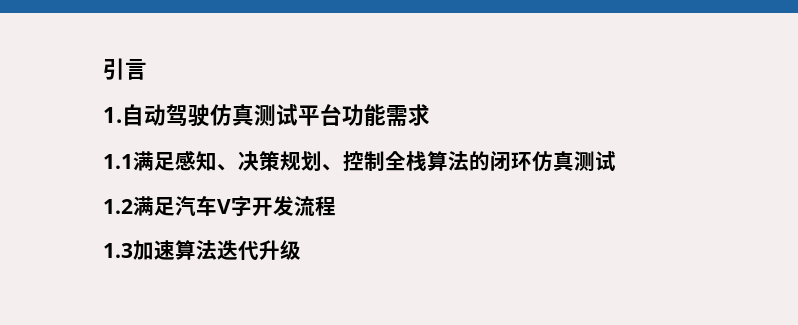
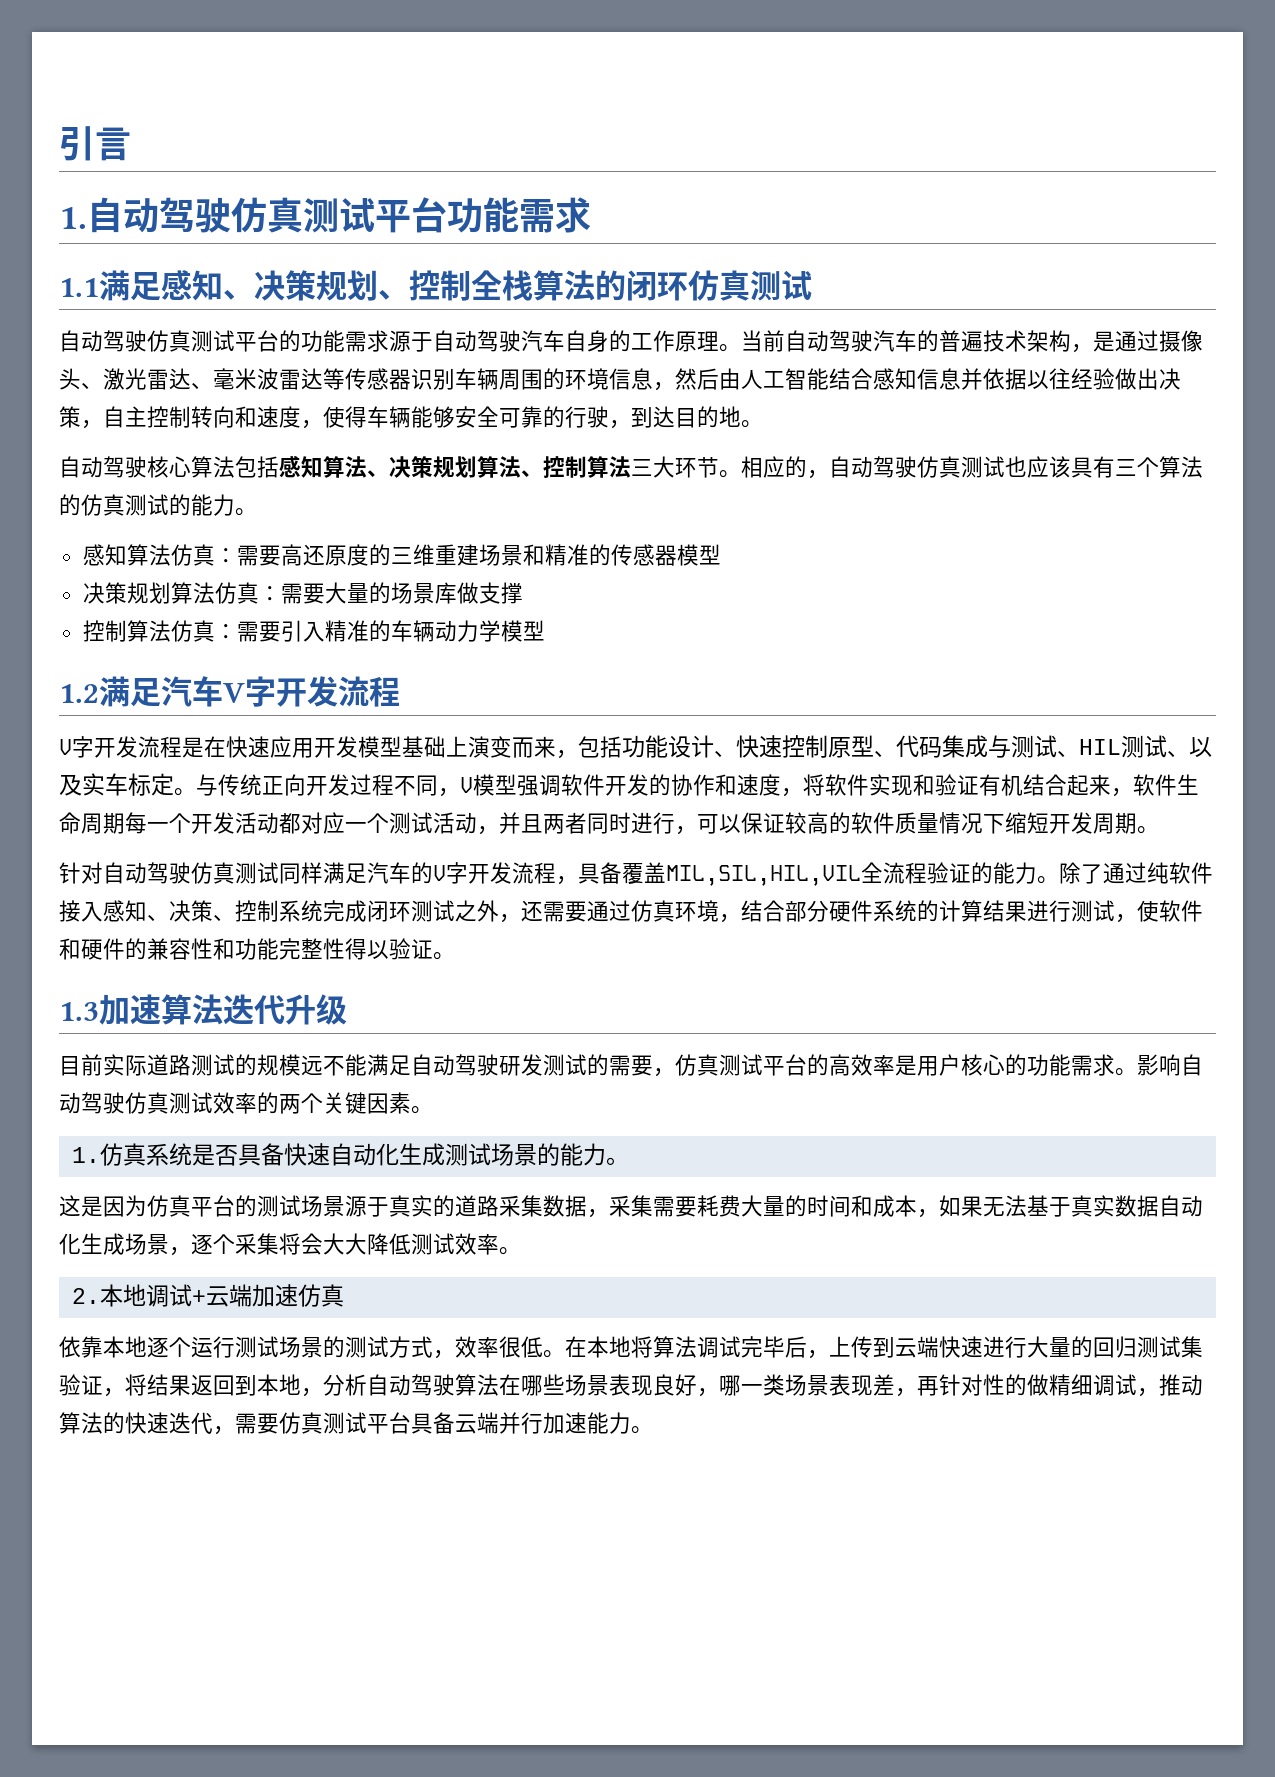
+ 自动驾驶仿真测试平台的功能需求源于自动驾驶汽车自身的工作原理。当前自动驾驶汽车的普遍技术架构，是通过摄像头、激光雷达、毫米波雷达等传感器识别车辆周围的环境信息，然后由人工智能结合感知信息并依据以往经验做出决策，自主控制转向和速度，使得车辆能够安全可靠的行驶，到达目的地。
+ 自动驾驶核心算法包括感知算法、决策规划算法、控制算法三大环节。相应的，自动驾驶仿真测试也应该具有三个算法的仿真测试的能力。
+ 感知算法仿真：需要高还原度的三维重建场景和精准的传感器模型
+ 决策规划算法仿真：需要大量的场景库做支撑
+ 控制算法仿真：需要引入精准的车辆动力学模型
+ V字开发流程是在快速应用开发模型基础上演变而来，包括功能设计、快速控制原型、代码集成与测试、HIL测试、以及实车标定。与传统正向开发过程不同，V模型强调软件开发的协作和速度，将软件实现和验证有机结合起来，软件生命周期每一个开发活动都对应一个测试活动，并且两者同时进行，可以保证较高的软件质量情况下缩短开发周期。
+ 针对自动驾驶仿真测试同样满足汽车的V字开发流程，具备覆盖MIL,SIL,HIL,VIL全流程验证的能力。除了通过纯软件接入感知、决策、控制系统完成闭环测试之外，还需要通过仿真环境，结合部分硬件系统的计算结果进行测试，使软件和硬件的兼容性和功能完整性得以验证。
+ 目前实际道路测试的规模远不能满足自动驾驶研发测试的需要，仿真测试平台的高效率是用户核心的功能需求。影响自动驾驶仿真测试效率的两个关键因素。
+ 1.仿真系统是否具备快速自动化生成测试场景的能力。
+ 这是因为仿真平台的测试场景源于真实的道路采集数据，采集需要耗费大量的时间和成本，如果无法基于真实数据自动化生成场景，逐个采集将会大大降低测试效率。
+ 2.本地调试+云端加速仿真
+ 依靠本地逐个运行测试场景的测试方式，效率很低。在本地将算法调试完毕后，上传到云端快速进行大量的回归测试集验证，将结果返回到本地，分析自动驾驶算法在哪些场景表现良好，哪一类场景表现差，再针对性的做精细调试，推动算法的快速迭代，需要仿真测试平台具备云端并行加速能力。

